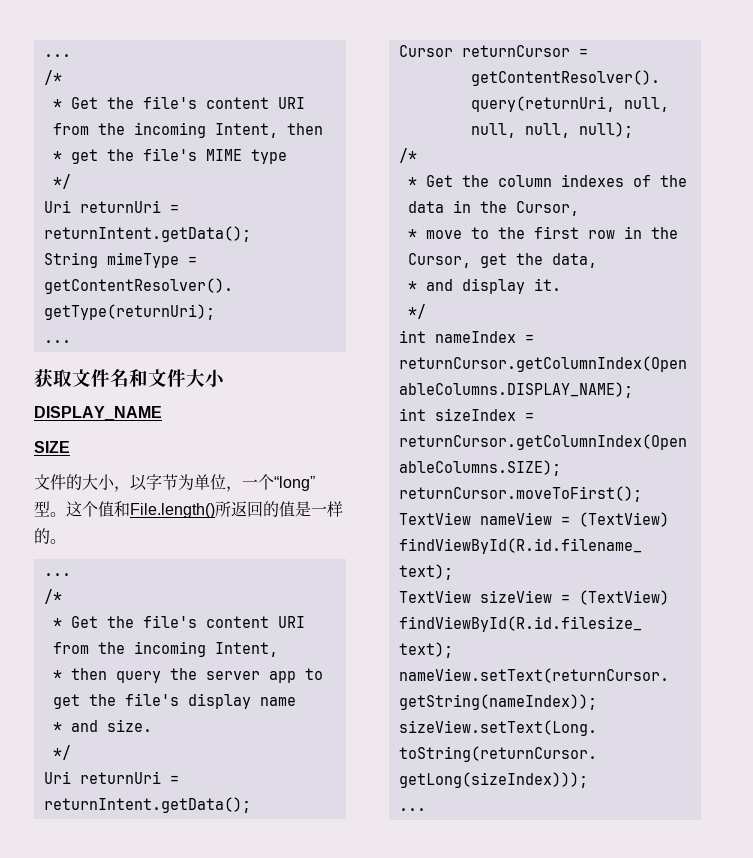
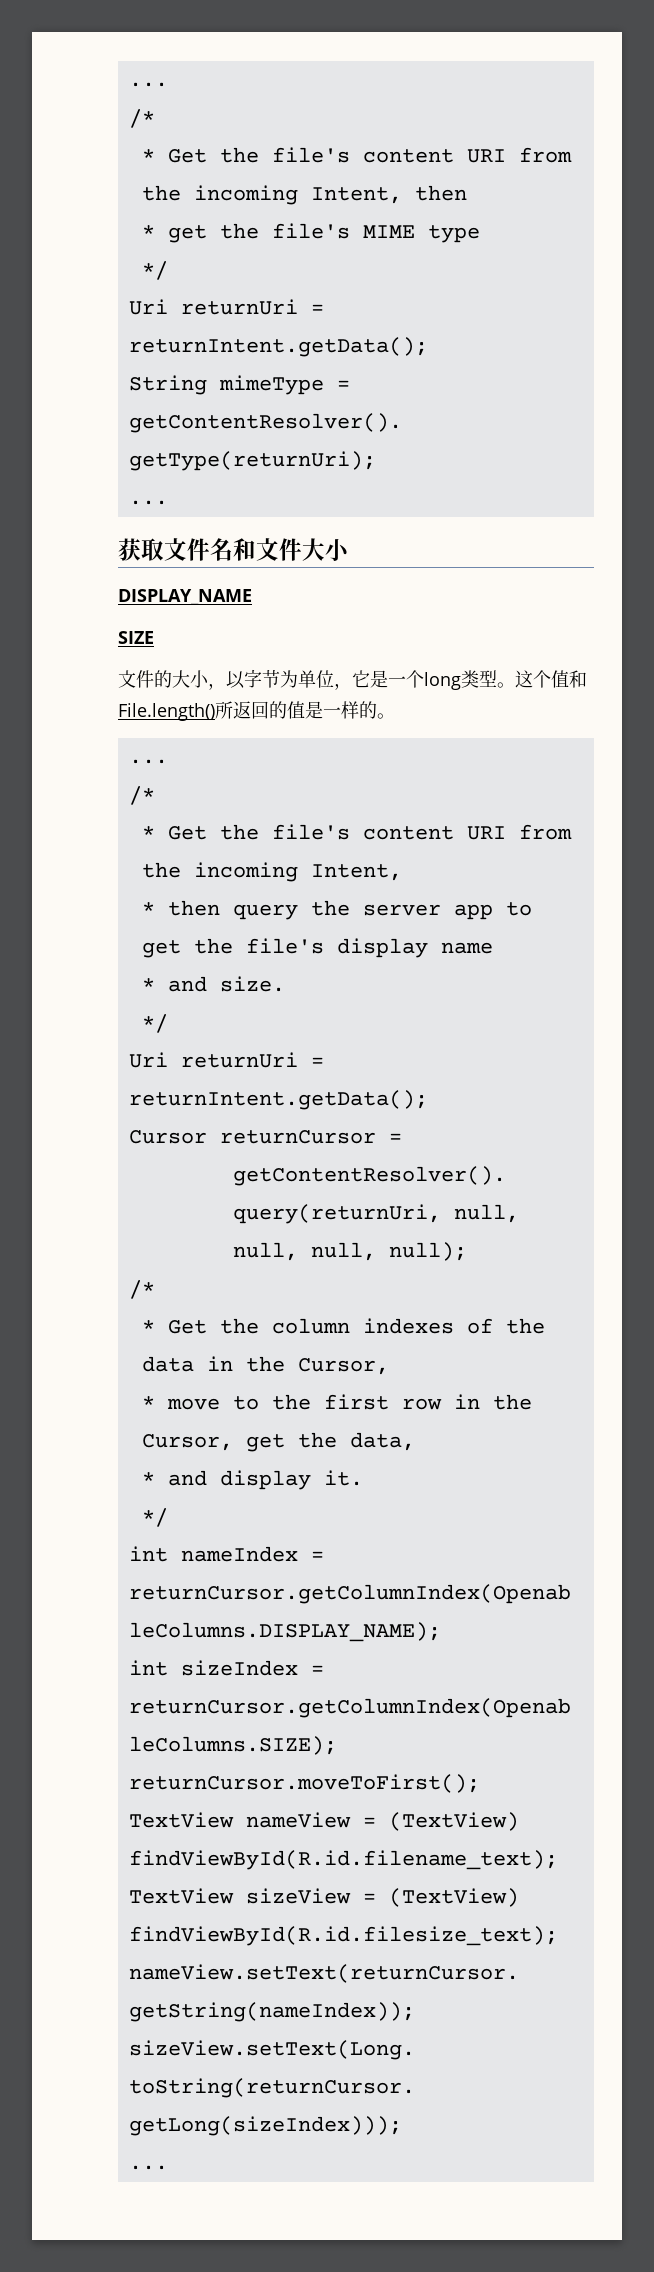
- 文件的大小，以字节为单位，一个“long”型。
+ 文件的大小，以字节为单位，它是一个long类型。

